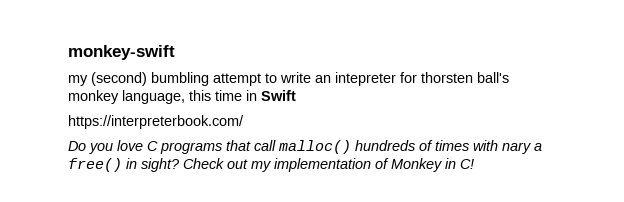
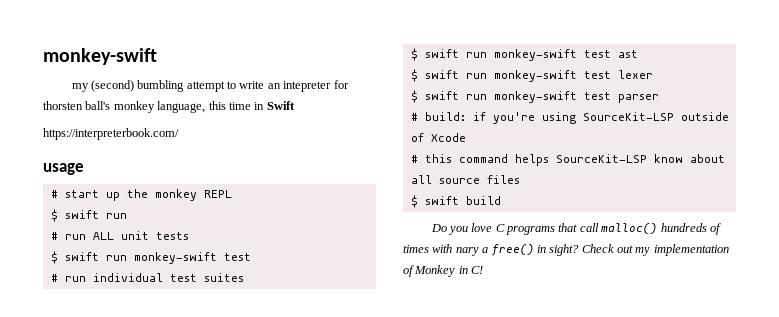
+ usage
+ # start up the monkey REPL
+ $ swift run
+ # run ALL unit tests
+ $ swift run monkey-swift test
+ # run individual test suites
+ $ swift run monkey-swift test ast
+ $ swift run monkey-swift test lexer
+ $ swift run monkey-swift test parser
+ # build: if you're using SourceKit-LSP outside of Xcode
+ # this command helps SourceKit-LSP know about all source files
+ $ swift build

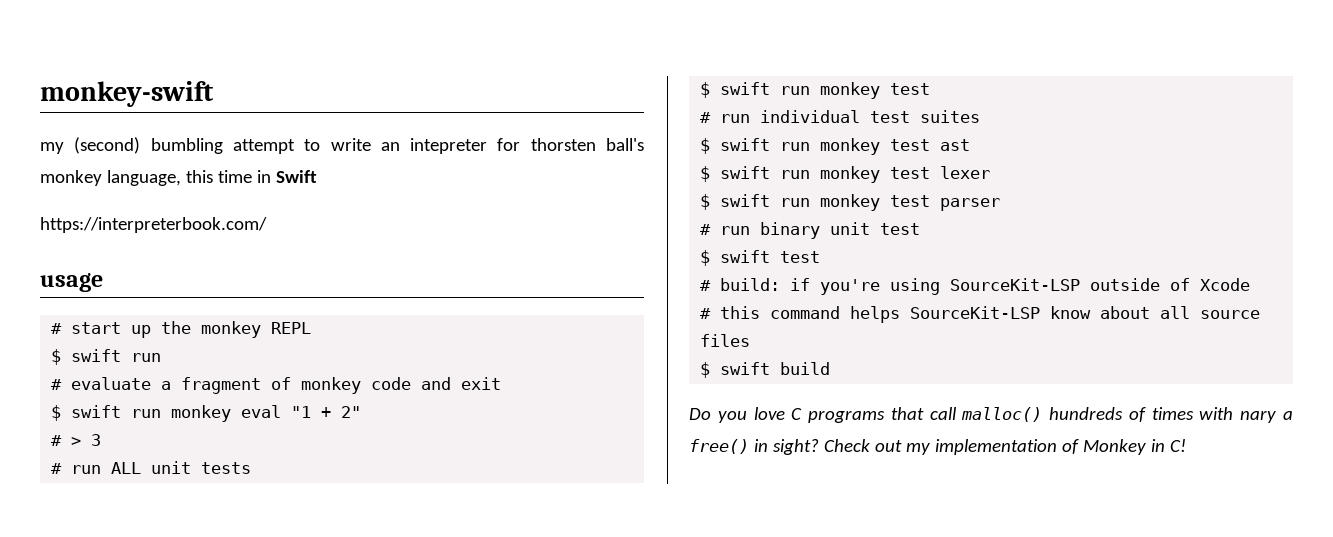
+ # evaluate a fragment of monkey code and exit
+ $ swift run monkey eval "1 + 2"
+ # > 3
  # run ALL unit tests
- $ swift run monkey-swift test
+ $ swift run monkey test
- $ swift run monkey-swift test ast
+ $ swift run monkey test ast
- $ swift run monkey-swift test lexer
+ $ swift run monkey test lexer
- $ swift run monkey-swift test parser
+ $ swift run monkey test parser
+ # run binary unit test
+ $ swift test

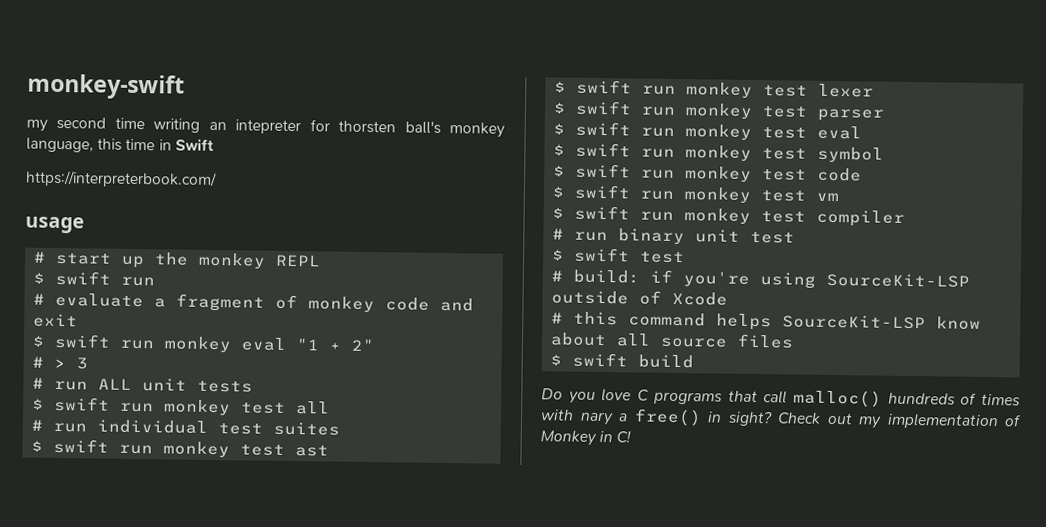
- my (second) bumbling attempt to write an intepreter for thorsten ball's monkey language, this time in Swift
+ my second time writing an intepreter for thorsten ball's monkey language, this time in Swift
  # run ALL unit tests
- $ swift run monkey test
+ $ swift run monkey test all
+ $ swift run monkey test eval
+ $ swift run monkey test symbol
+ $ swift run monkey test code
+ $ swift run monkey test vm
+ $ swift run monkey test compiler

